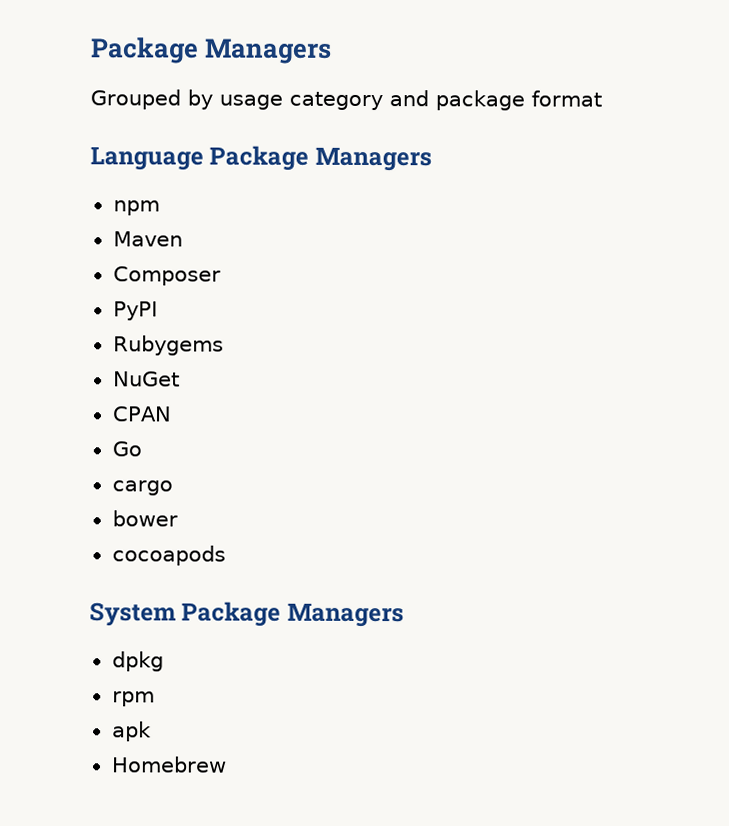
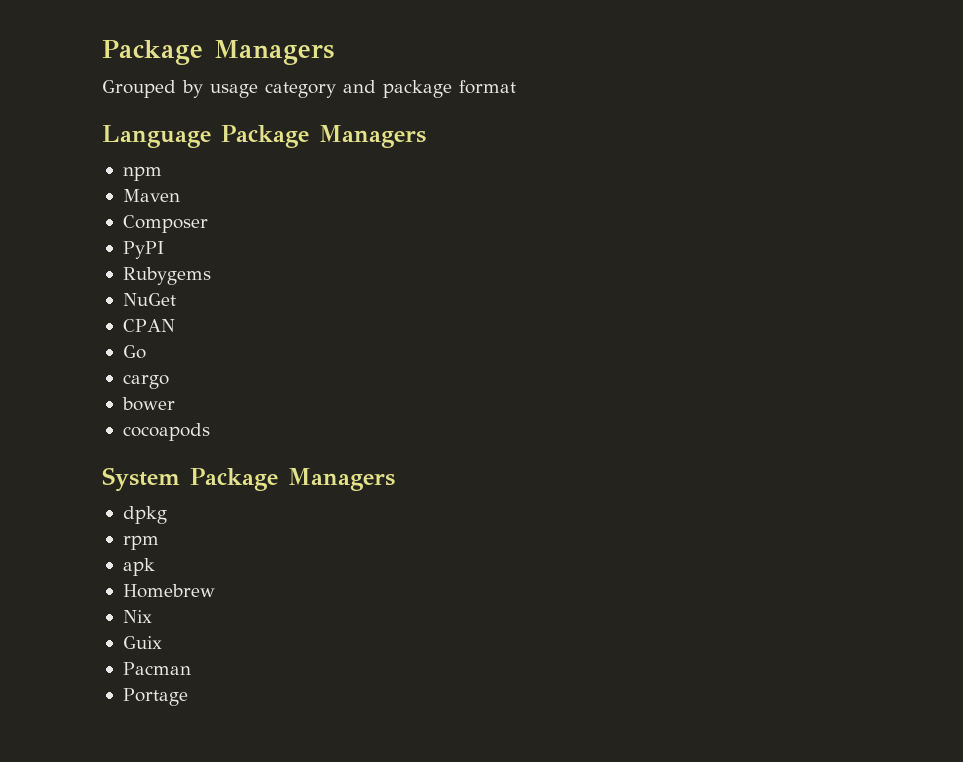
+ Nix
+ Guix
+ Pacman
+ Portage

